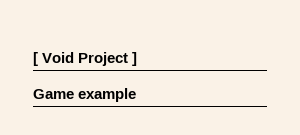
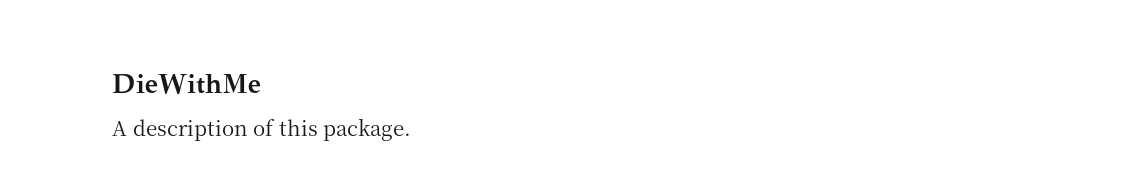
- [ Void Project ]
- Game example
+ DieWithMe
+ A description of this package.

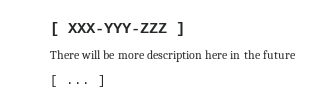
- DieWithMe
- A description of this package.
+ [ XXX-YYY-ZZZ ]
+ There will be more description here in the future
+ [ ... ]

